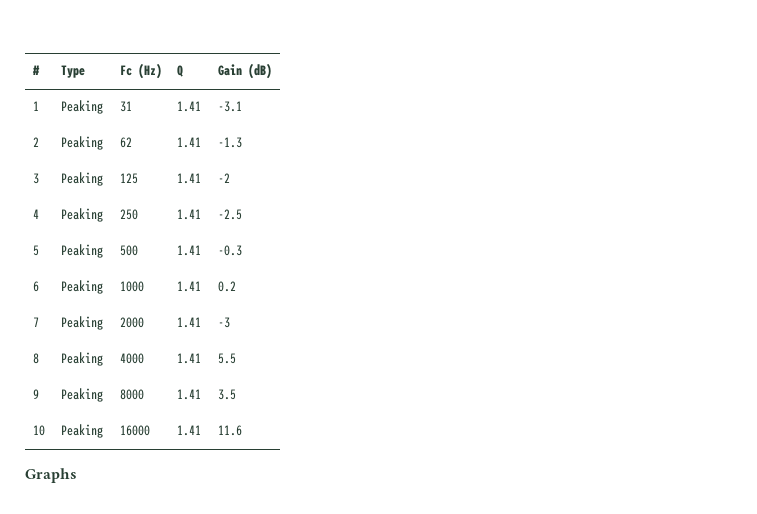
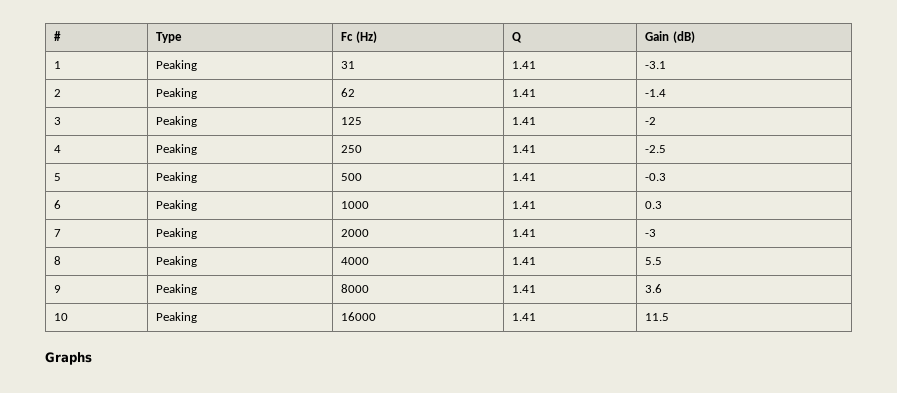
- 2 | Peaking | 62 | 1.41 | -1.3
+ 2 | Peaking | 62 | 1.41 | -1.4
- 6 | Peaking | 1000 | 1.41 | 0.2
+ 6 | Peaking | 1000 | 1.41 | 0.3
- 9 | Peaking | 8000 | 1.41 | 3.5
+ 9 | Peaking | 8000 | 1.41 | 3.6
- 10 | Peaking | 16000 | 1.41 | 11.6
+ 10 | Peaking | 16000 | 1.41 | 11.5

